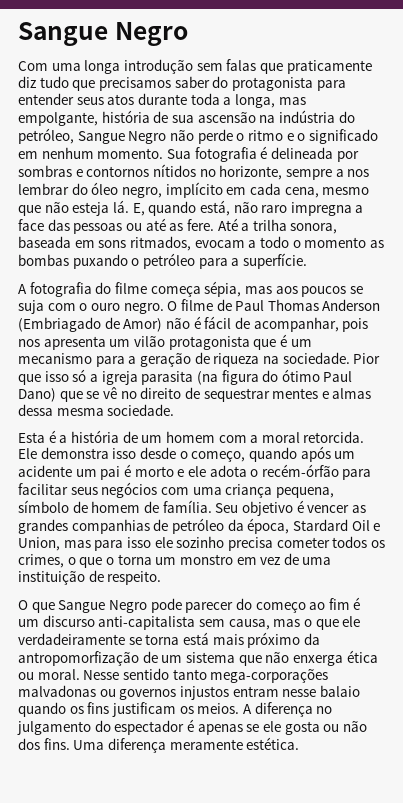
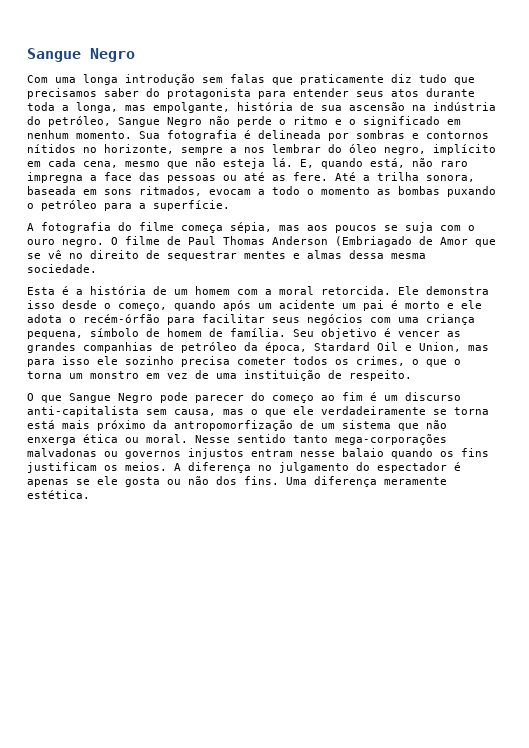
- O filme de Paul Thomas Anderson (Embriagado de Amor) não é fácil de acompanhar, pois nos apresenta um vilão protagonista que é um mecanismo para a geração de riqueza na sociedade. Pior que isso só a igreja parasita (na figura do ótimo Paul Dano) que se vê no direito de sequestrar mentes e almas dessa mesma sociedade.
+ O filme de Paul Thomas Anderson (Embriagado de Amor que se vê no direito de sequestrar mentes e almas dessa mesma sociedade.

